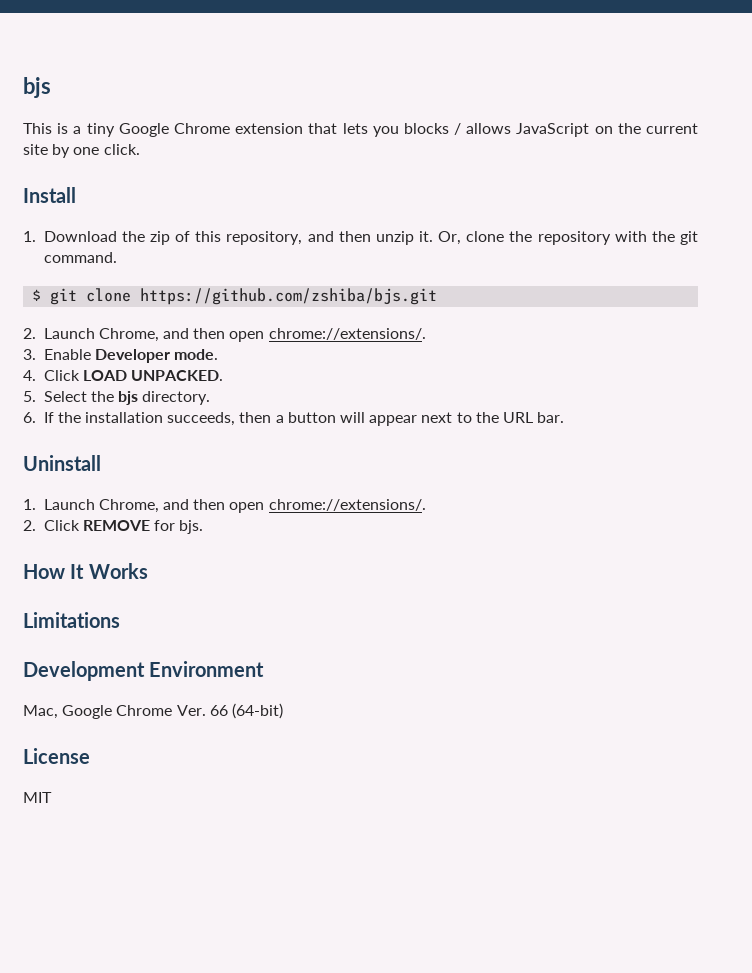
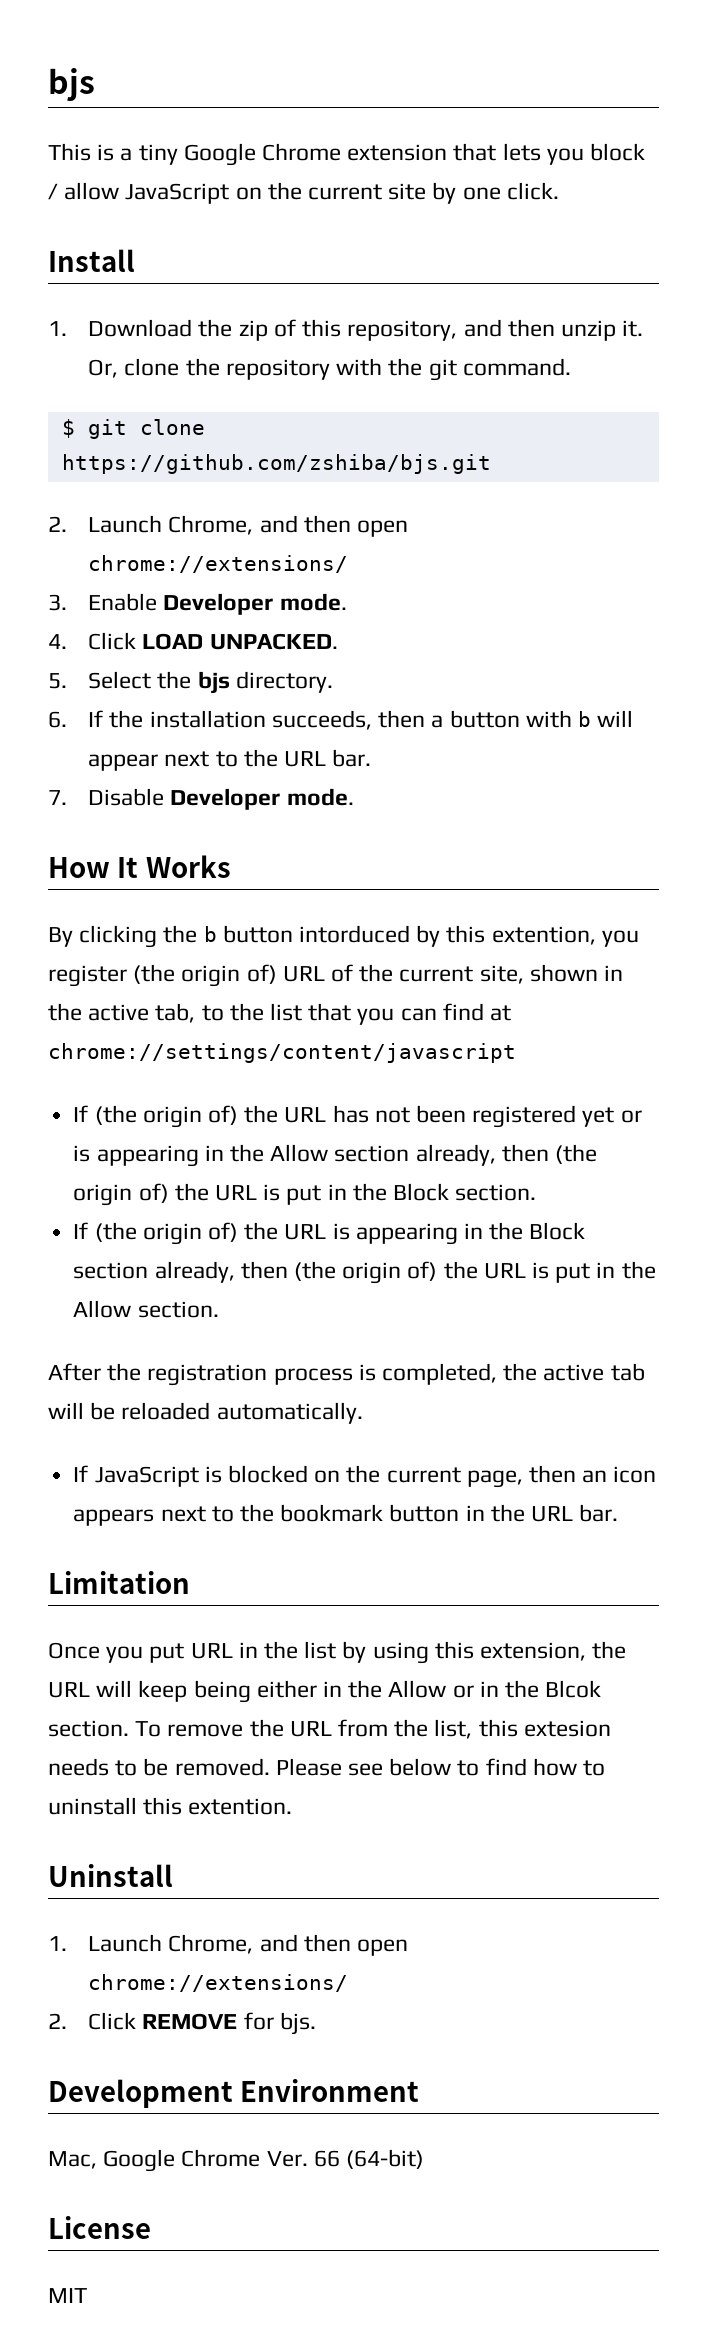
- This is a tiny Google Chrome extension that lets you blocks / allows JavaScript on the current site by one click.
+ This is a tiny Google Chrome extension that lets you block / allow JavaScript on the current site by one click.
- 2. Launch Chrome, and then open chrome://extensions/.
+ 2. Launch Chrome, and then open chrome://extensions/
- 6. If the installation succeeds, then a button will appear next to the URL bar.
+ 6. If the installation succeeds, then a button with b will appear next to the URL bar.
+ 7. Disable Developer mode.
+ How It Works
+ By clicking the b button intorduced by this extention, you register (the origin of) URL of the current site, shown in the active tab, to the list that you can find at chrome://settings/content/javascript
+ If (the origin of) the URL has not been registered yet or is appearing in the Allow section already, then (the origin of) the URL is put in the Block section.
+ If (the origin of) the URL is appearing in the Block section already, then (the origin of) the URL is put in the Allow section.
+ After the registration process is completed, the active tab will be reloaded automatically.
+ If JavaScript is blocked on the current page, then an icon appears next to the bookmark button in the URL bar.
+ Limitation
+ Once you put URL in the list by using this extension, the URL will keep being either in the Allow or in the Blcok section. To remove the URL from the list, this extesion needs to be removed. Please see below to find how to uninstall this extention.
- 1. Launch Chrome, and then open chrome://extensions/.
+ 1. Launch Chrome, and then open chrome://extensions/
- How It Works
- Limitations

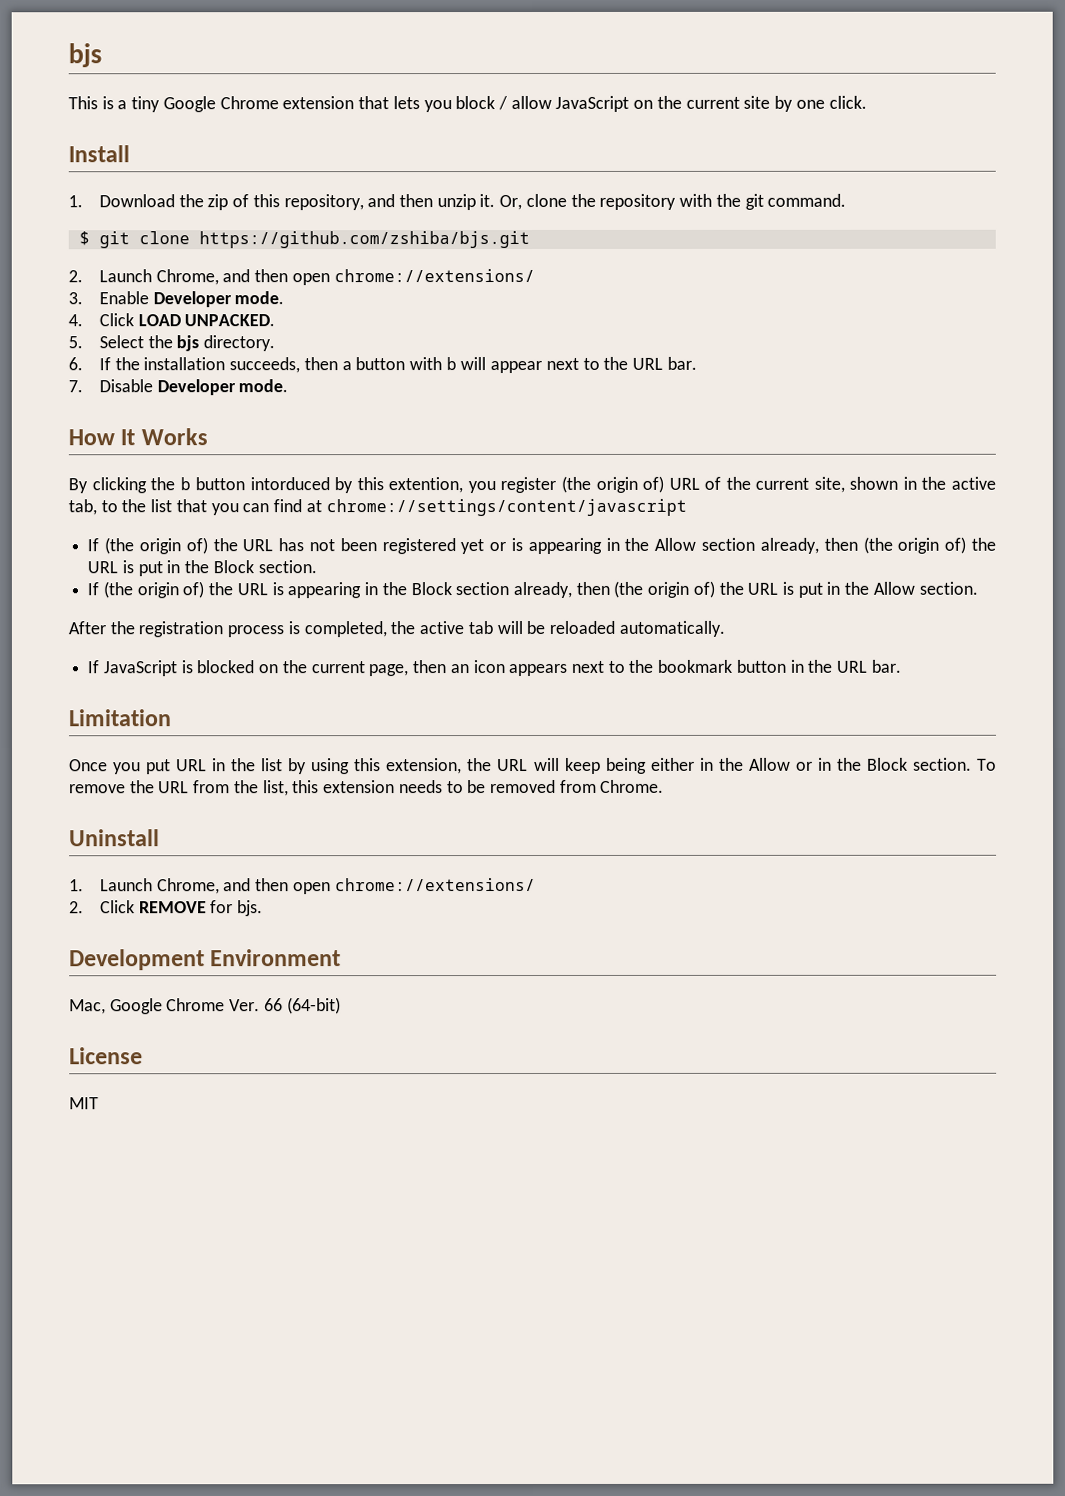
- Once you put URL in the list by using this extension, the URL will keep being either in the Allow or in the Blcok section.
+ Once you put URL in the list by using this extension, the URL will keep being either in the Allow or in the Block section.
- To remove the URL from the list, this extesion needs to be removed. Please see below to find how to uninstall this extention.
+ To remove the URL from the list, this extension needs to be removed from Chrome.

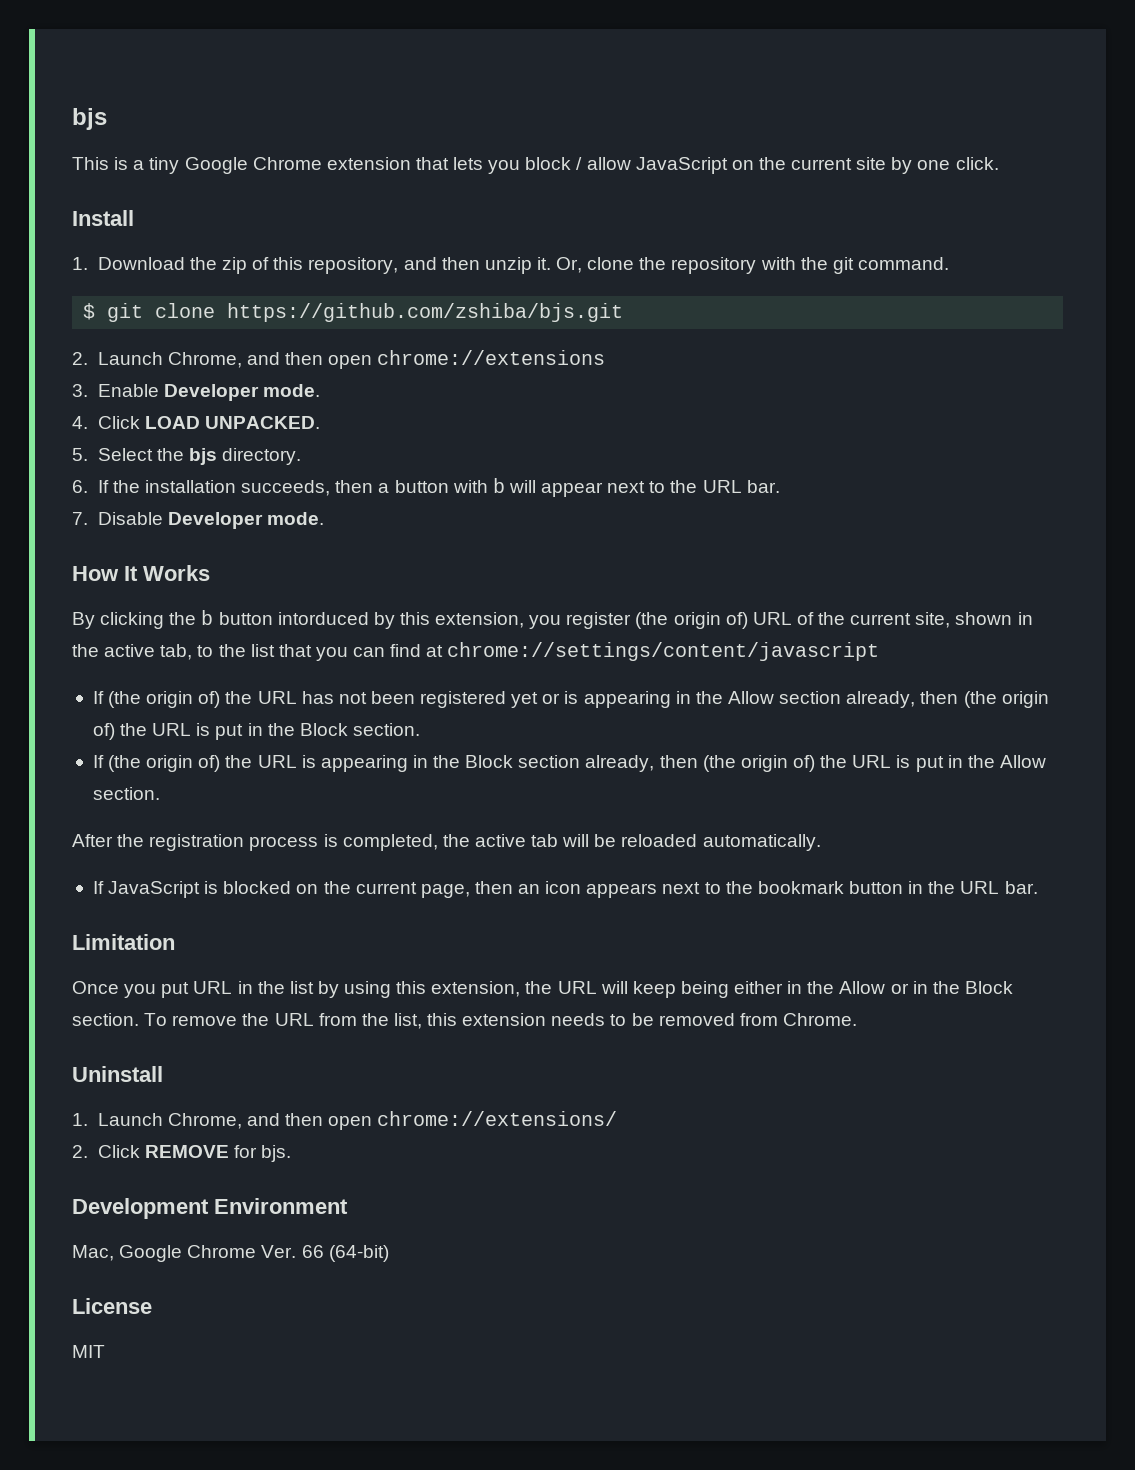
- 2. Launch Chrome, and then open chrome://extensions/
+ 2. Launch Chrome, and then open chrome://extensions
- By clicking the b button intorduced by this extention, you register (the origin of) URL of the current site, shown in the active tab, to the list that you can find at chrome://settings/content/javascript
+ By clicking the b button intorduced by this extension, you register (the origin of) URL of the current site, shown in the active tab, to the list that you can find at chrome://settings/content/javascript

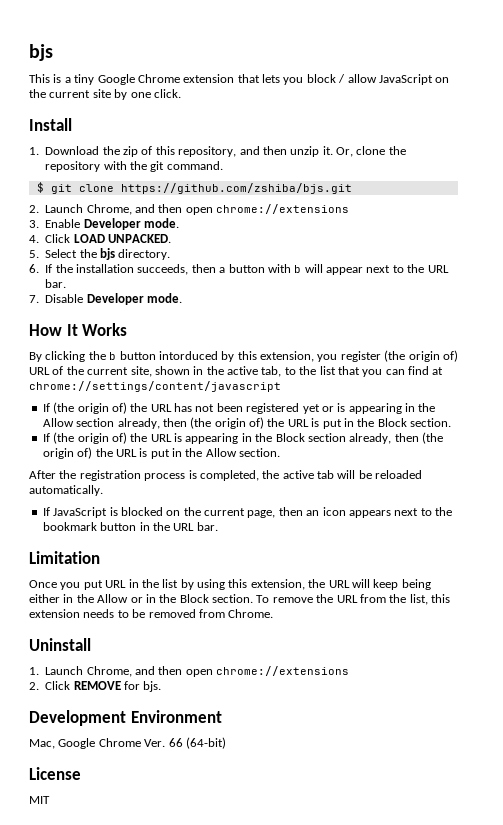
- 1. Launch Chrome, and then open chrome://extensions/
+ 1. Launch Chrome, and then open chrome://extensions

